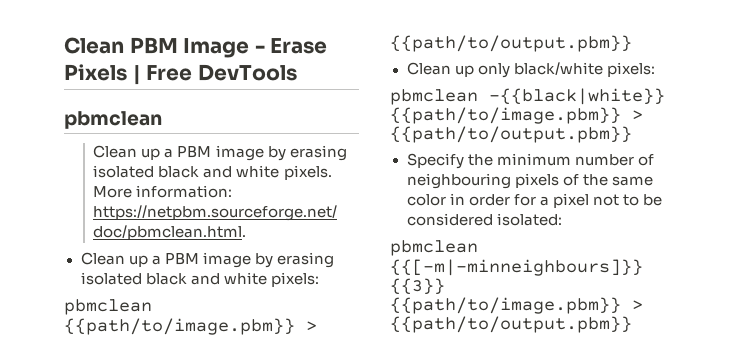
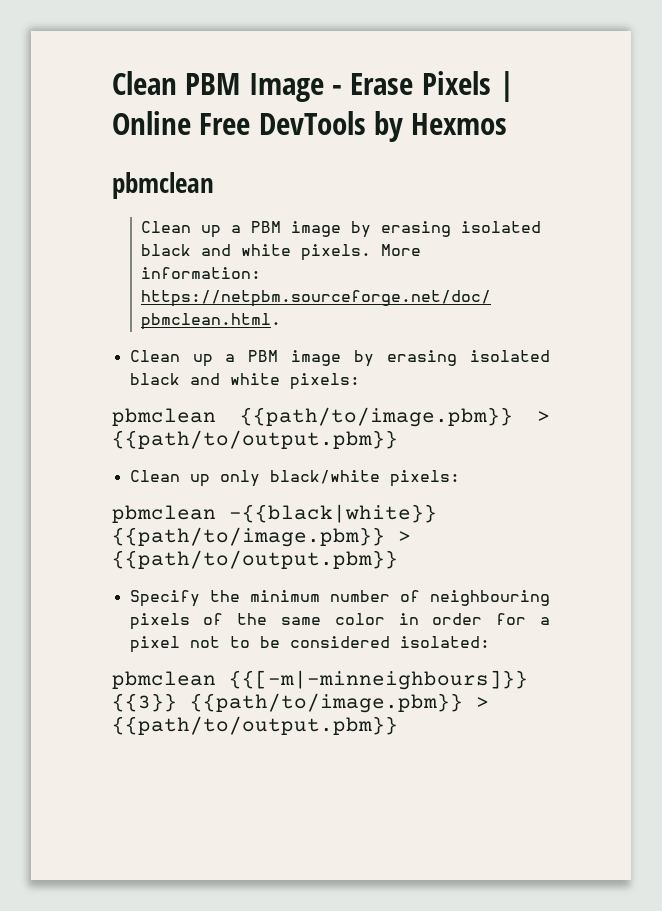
- Clean PBM Image - Erase Pixels | Free DevTools
+ Clean PBM Image - Erase Pixels | Online Free DevTools by Hexmos

